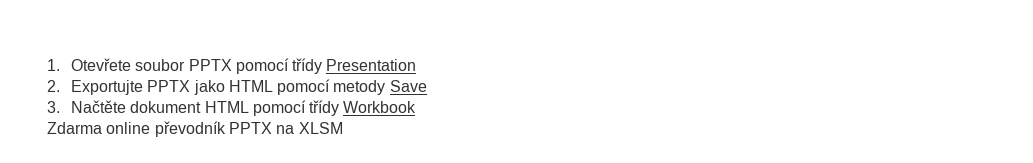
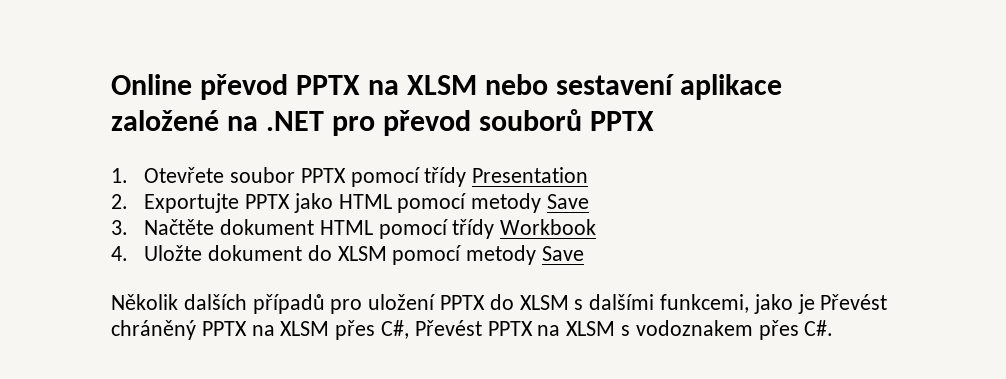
+ Online převod PPTX na XLSM nebo sestavení aplikace založené na .NET pro převod souborů PPTX
- Zdarma online převodník PPTX na XLSM
+ 4. Uložte dokument do XLSM pomocí metody Save
+ Několik dalších případů pro uložení PPTX do XLSM s dalšími funkcemi, jako je Převést chráněný PPTX na XLSM přes C#, Převést PPTX na XLSM s vodoznakem přes C#.

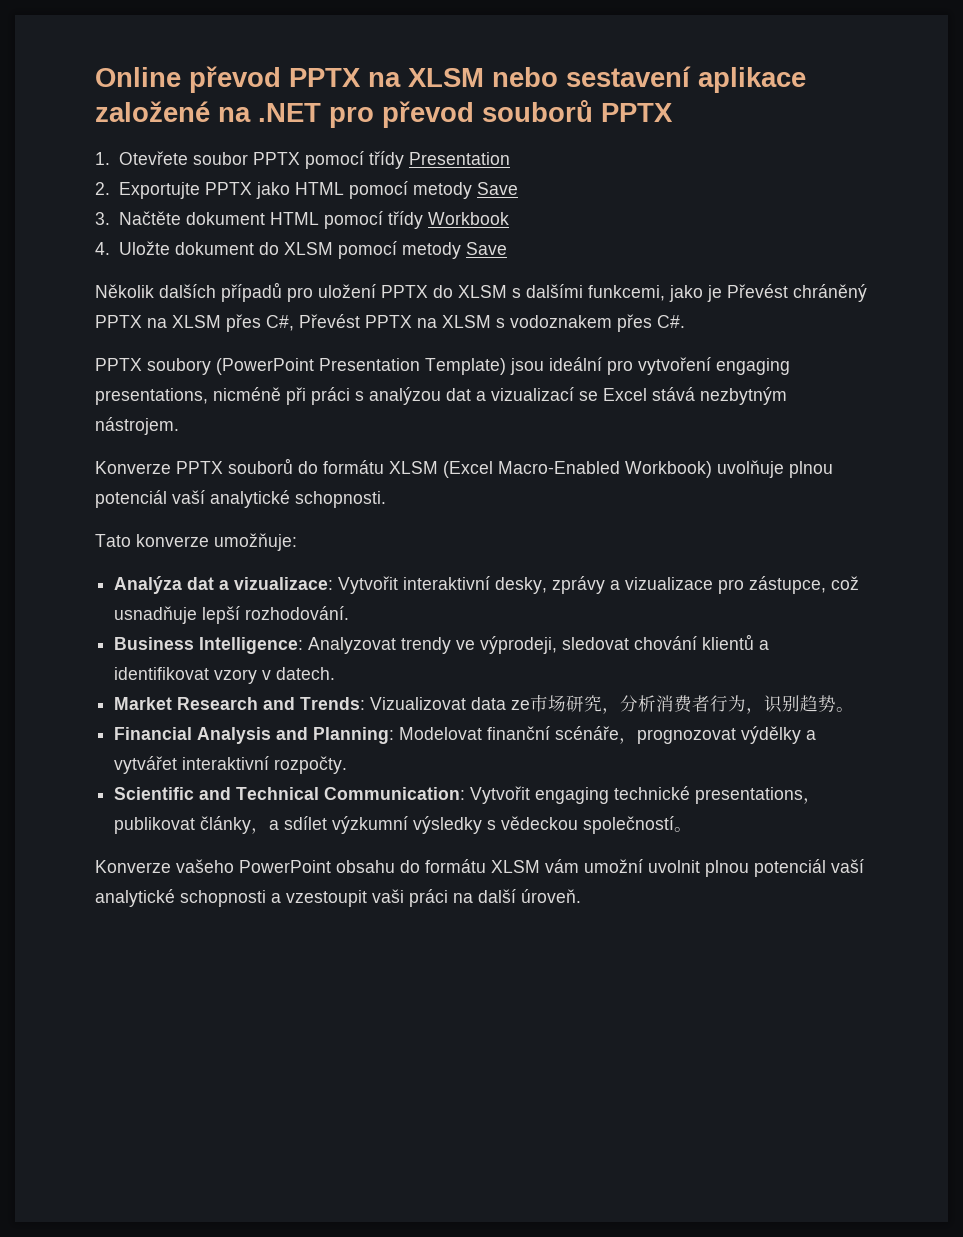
+ PPTX soubory (PowerPoint Presentation Template) jsou ideální pro vytvoření engaging presentations, nicméně při práci s analýzou dat a vizualizací se Excel stává nezbytným nástrojem.
+ Konverze PPTX souborů do formátu XLSM (Excel Macro-Enabled Workbook) uvolňuje plnou potenciál vaší analytické schopnosti.
+ Tato konverze umožňuje:
+ Analýza dat a vizualizace: Vytvořit interaktivní desky, zprávy a vizualizace pro zástupce, což usnadňuje lepší rozhodování.
+ Business Intelligence: Analyzovat trendy ve výprodeji, sledovat chování klientů a identifikovat vzory v datech.
+ Market Research and Trends: Vizualizovat data ze市场研究，分析消费者行为，识别趋势。
+ Financial Analysis and Planning: Modelovat finanční scénáře，prognozovat výdělky a vytvářet interaktivní rozpočty.
+ Scientific and Technical Communication: Vytvořit engaging technické presentations，publikovat články，a sdílet výzkumní výsledky s vědeckou společností。
+ Konverze vašeho PowerPoint obsahu do formátu XLSM vám umožní uvolnit plnou potenciál vaší analytické schopnosti a vzestoupit vaši práci na další úroveň.

